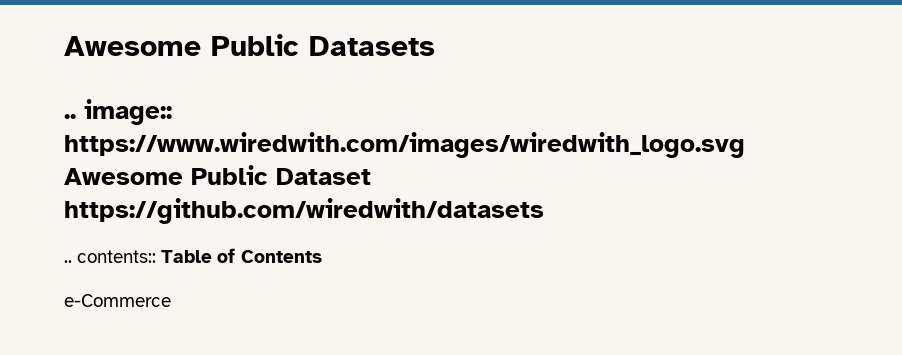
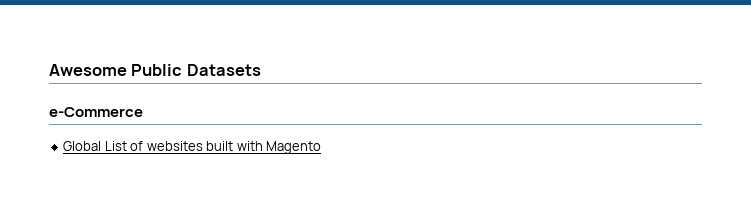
- .. image:: https://www.wiredwith.com/images/wiredwith_logo.svg Awesome Public Dataset https://github.com/wiredwith/datasets
- .. contents:: Table of Contents
  e-Commerce
+ Global List of websites built with Magento

